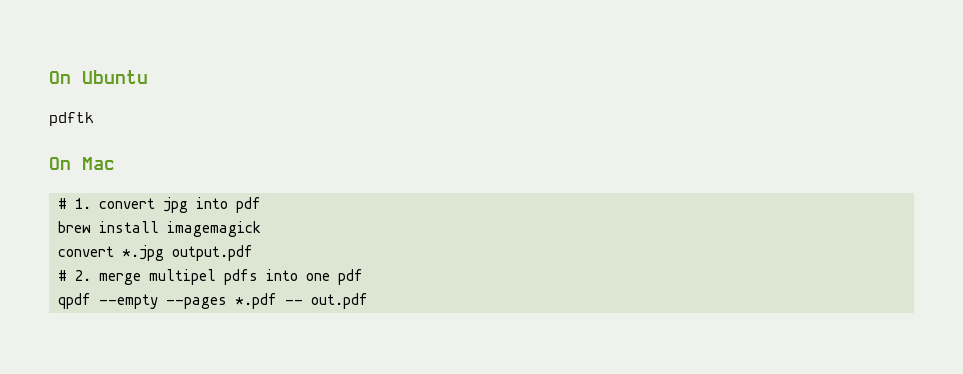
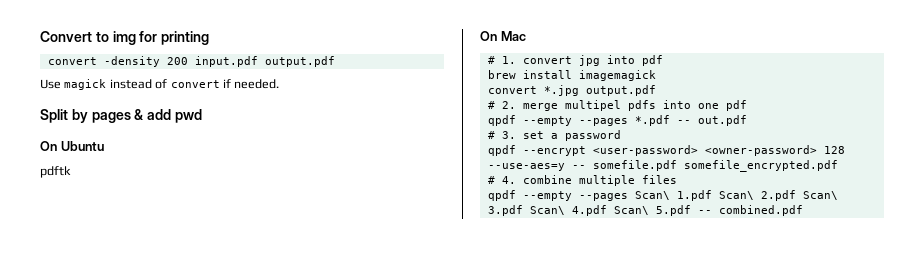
+ Convert to img for printing
+ convert -density 200 input.pdf output.pdf
+ Use magick instead of convert if needed.
+ Split by pages & add pwd
+ # 3. set a password
+ qpdf --encrypt <user-password> <owner-password> 128 --use-aes=y -- somefile.pdf somefile_encrypted.pdf
+ # 4. combine multiple files
+ qpdf --empty --pages Scan\ 1.pdf Scan\ 2.pdf Scan\ 3.pdf Scan\ 4.pdf Scan\ 5.pdf -- combined.pdf

